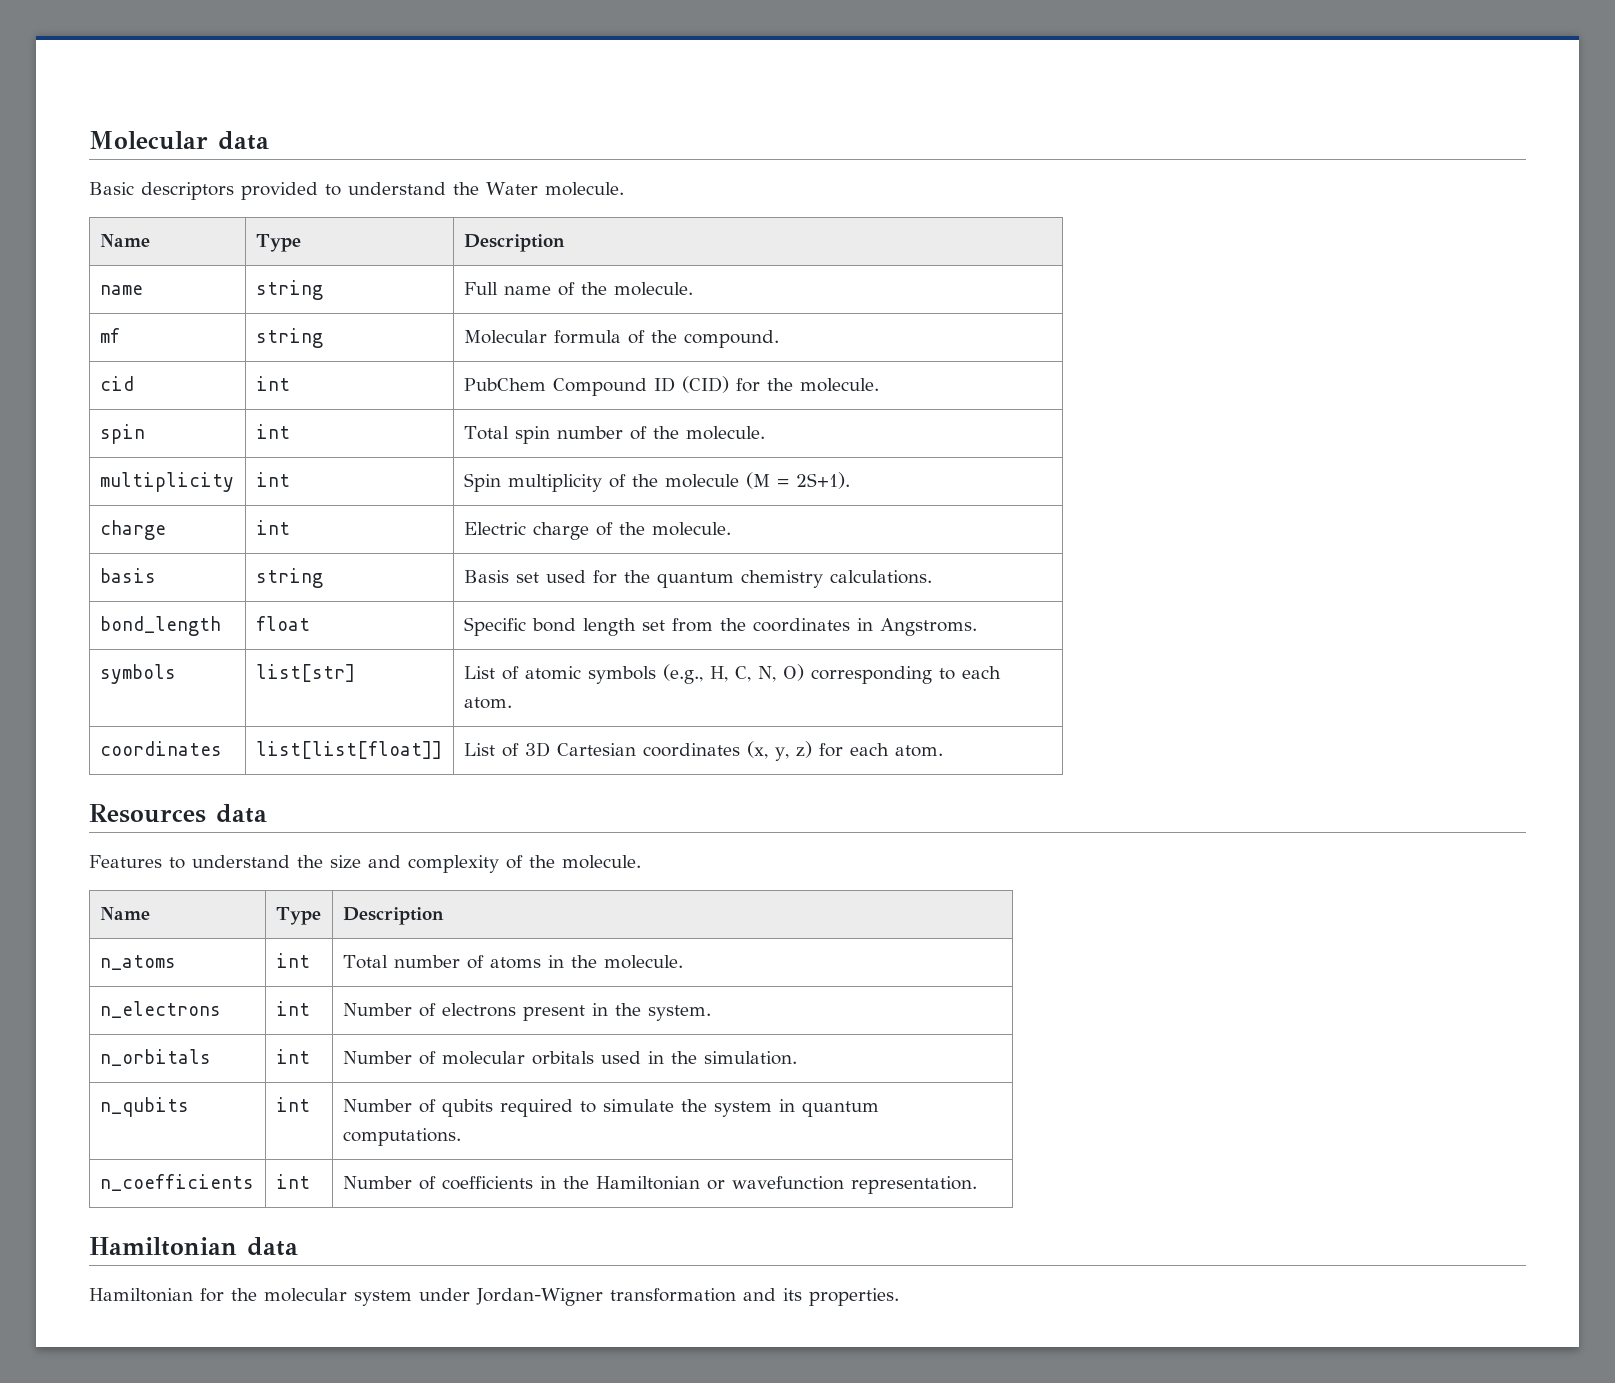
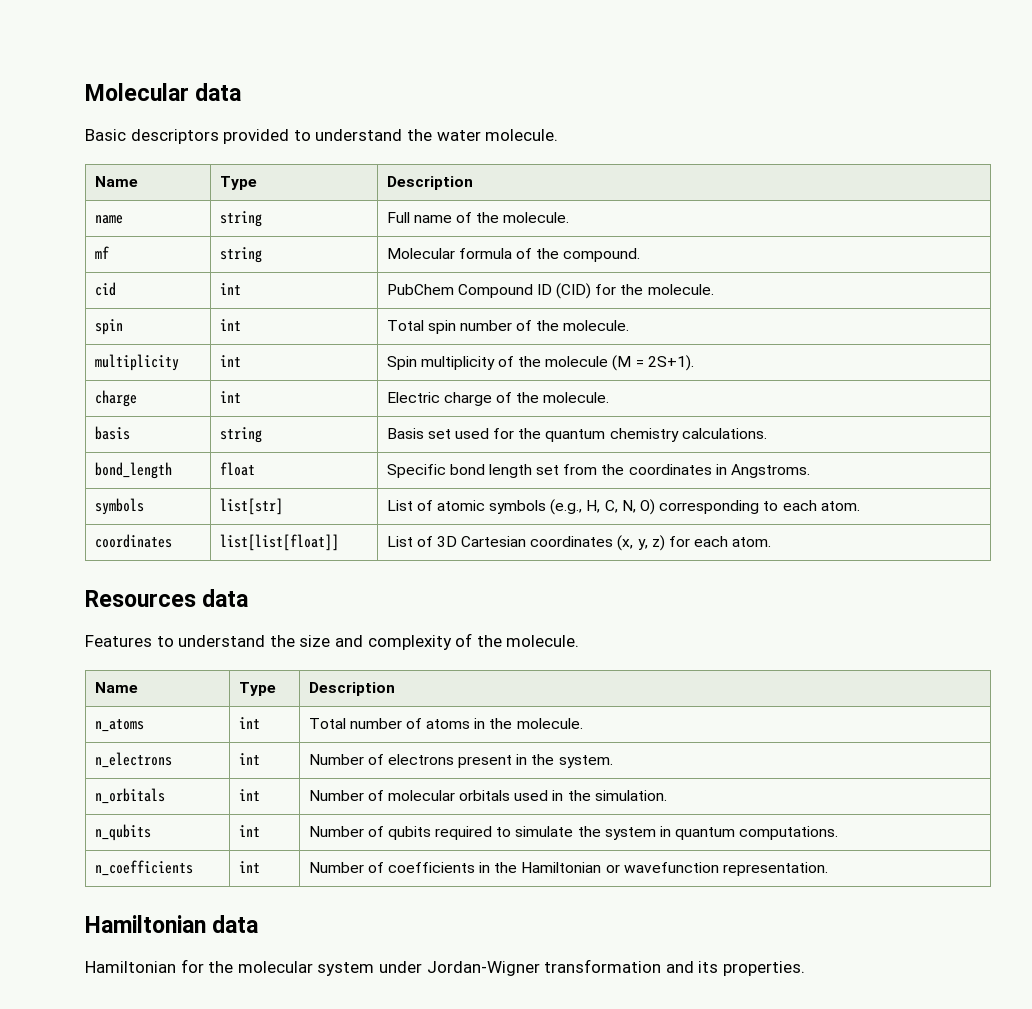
- Basic descriptors provided to understand the Water molecule.
+ Basic descriptors provided to understand the water molecule.

